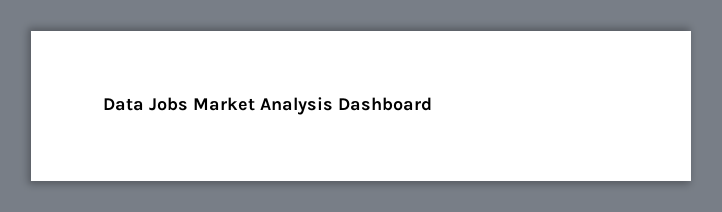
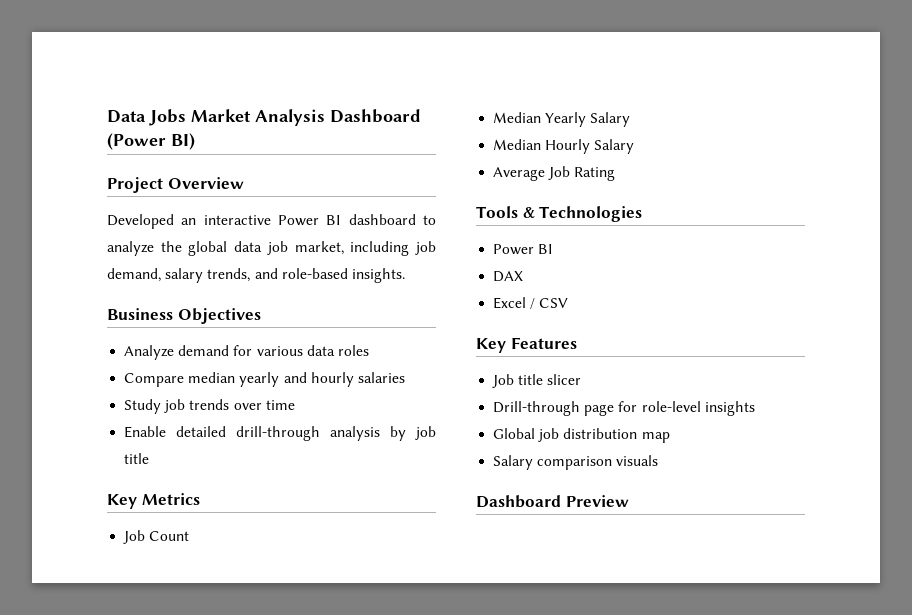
- Data Jobs Market Analysis Dashboard
+ Data Jobs Market Analysis Dashboard (Power BI)
+ Project Overview
+ Developed an interactive Power BI dashboard to analyze the global data job market, including job demand, salary trends, and role-based insights.
+ Business Objectives
+ Analyze demand for various data roles
+ Compare median yearly and hourly salaries
+ Study job trends over time
+ Enable detailed drill-through analysis by job title
+ Key Metrics
+ Job Count
+ Median Yearly Salary
+ Median Hourly Salary
+ Average Job Rating
+ Tools & Technologies
+ Power BI
+ DAX
+ Excel / CSV
+ Key Features
+ Job title slicer
+ Drill-through page for role-level insights
+ Global job distribution map
+ Salary comparison visuals
+ Dashboard Preview

